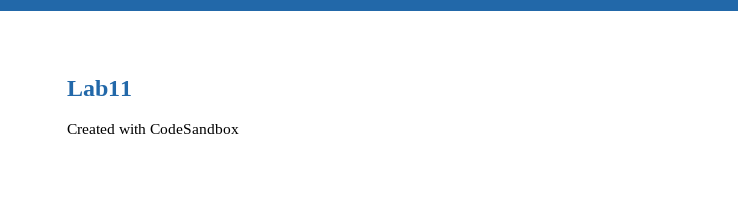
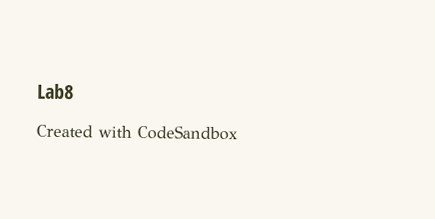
- Lab11
+ Lab8

